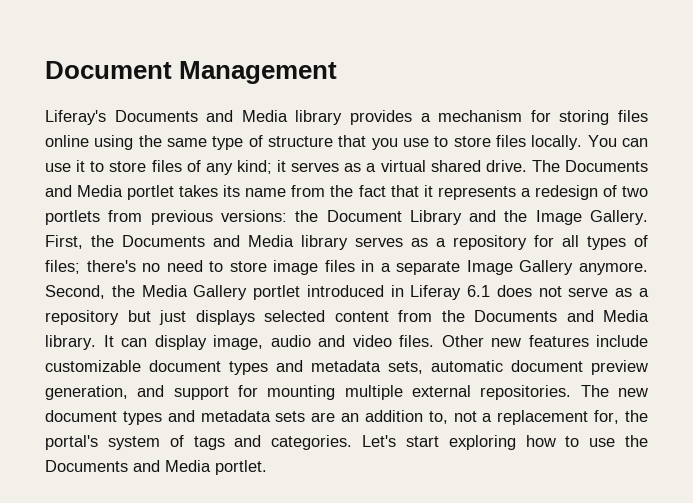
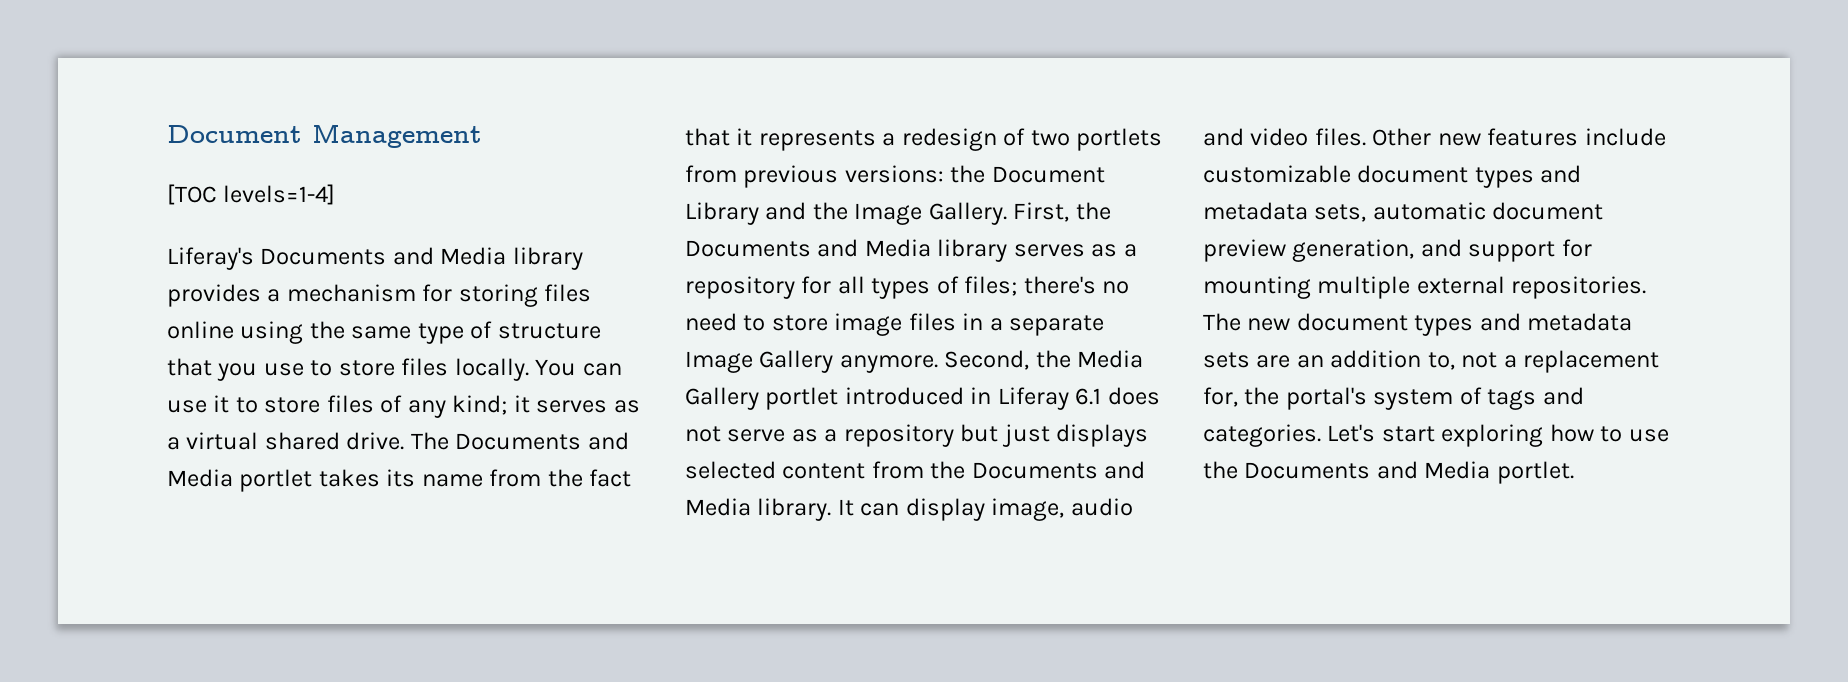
+ [TOC levels=1-4]

